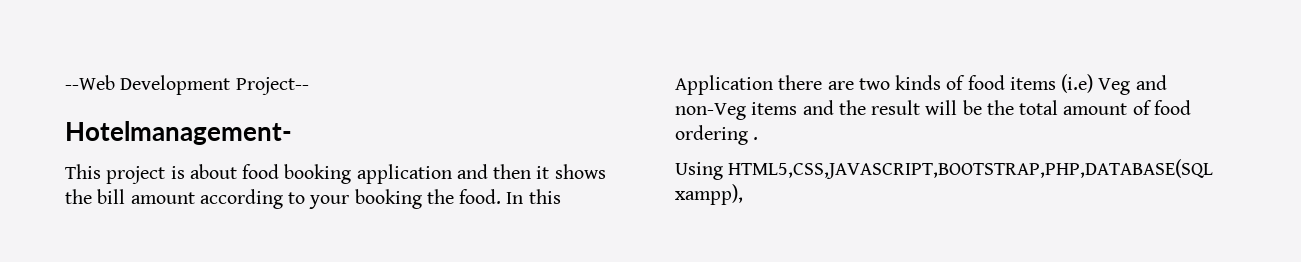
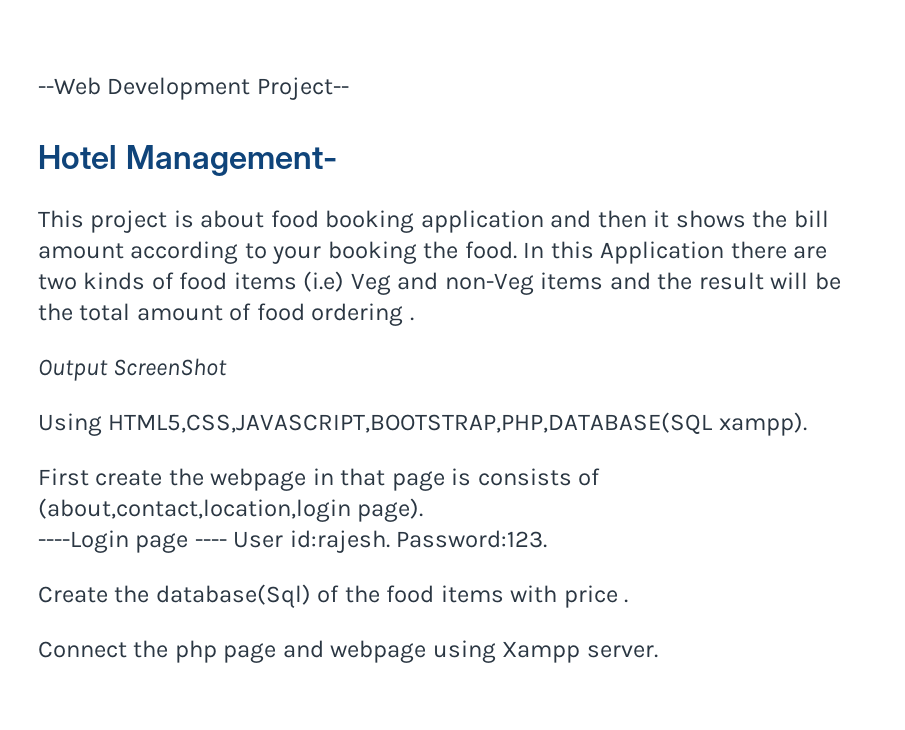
- Hotelmanagement-
+ Hotel Management-
+ Output ScreenShot
- Using HTML5,CSS,JAVASCRIPT,BOOTSTRAP,PHP,DATABASE(SQL xampp),
+ Using HTML5,CSS,JAVASCRIPT,BOOTSTRAP,PHP,DATABASE(SQL xampp).
+ First create the webpage in that page is consists of (about,contact,location,login page).
+ ----Login page ---- User id:rajesh. Password:123.
+ Create the database(Sql) of the food items with price .
+ Connect the php page and webpage using Xampp server.

